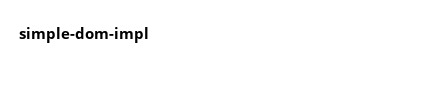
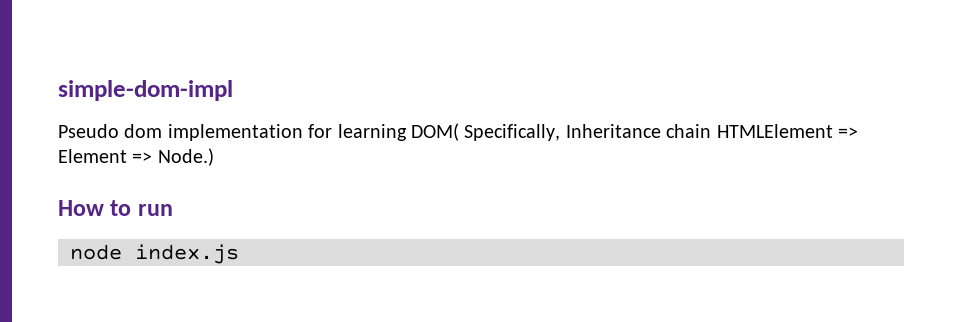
+ Pseudo dom implementation for learning DOM( Specifically, Inheritance chain HTMLElement => Element => Node.)
+ How to run
+ node index.js

